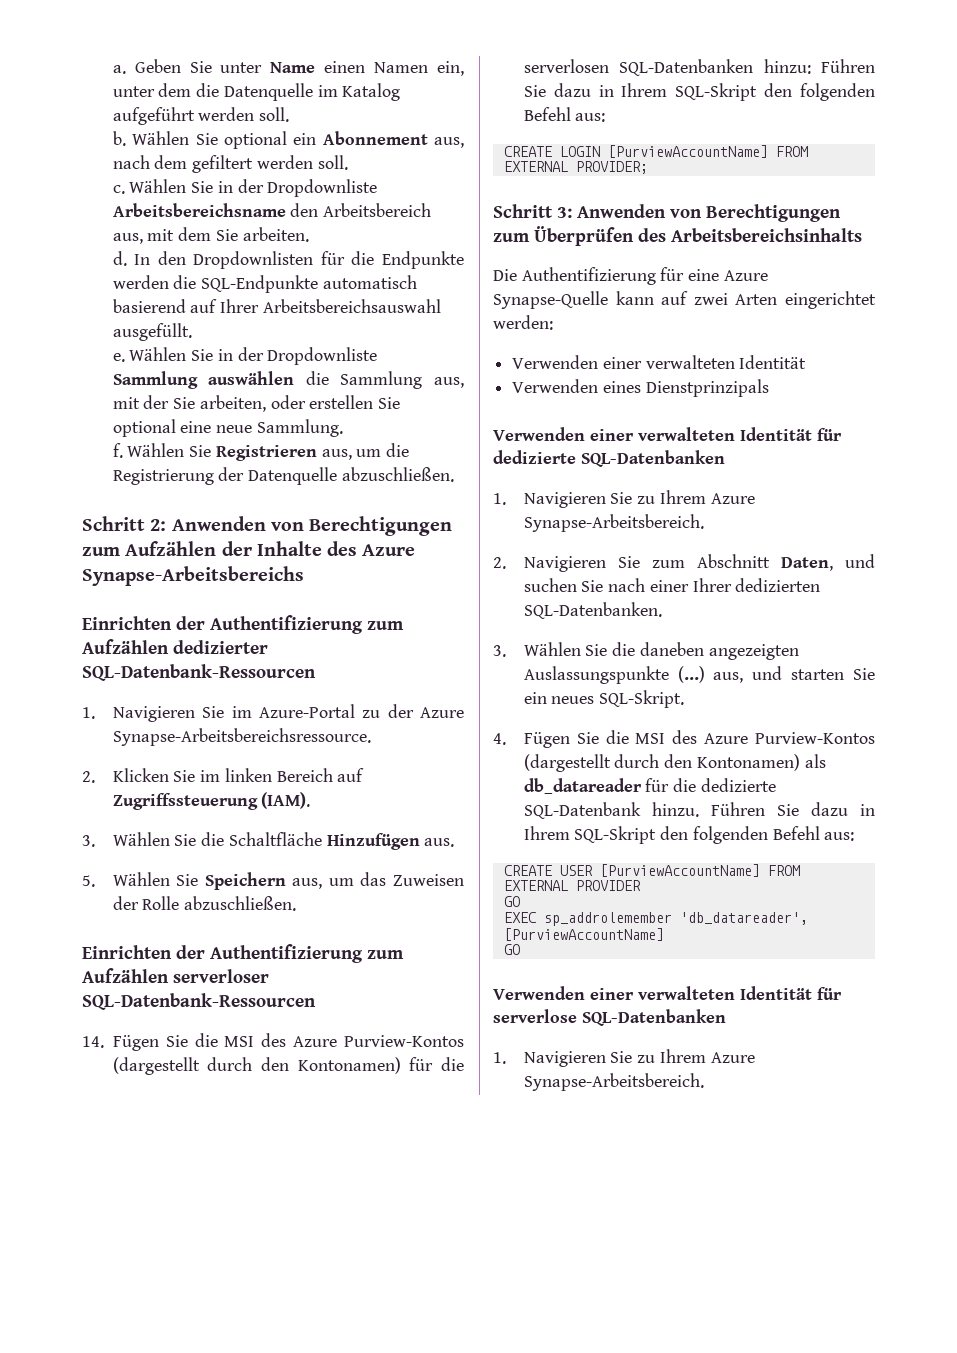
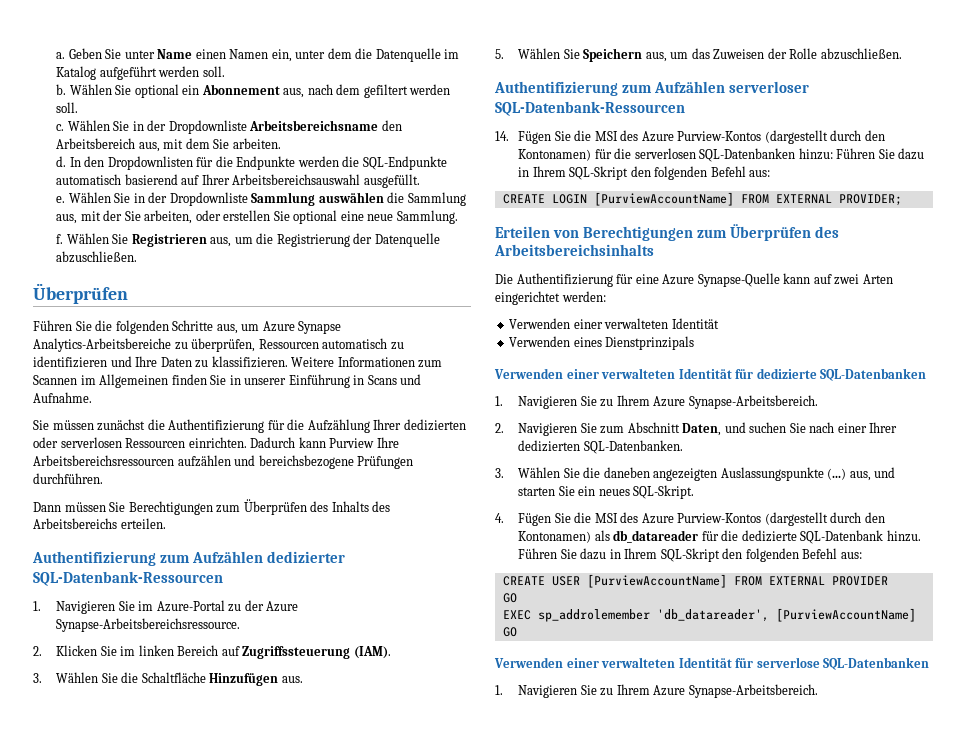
  Wählen Sie Registrieren aus, um die Registrierung der Datenquelle abzuschließen.
- Schritt 2: Anwenden von Berechtigungen zum Aufzählen der Inhalte des Azure Synapse-Arbeitsbereichs
- Einrichten der Authentifizierung zum Aufzählen dedizierter SQL-Datenbank-Ressourcen
+ Überprüfen
+ Führen Sie die folgenden Schritte aus, um Azure Synapse Analytics-Arbeitsbereiche zu überprüfen, Ressourcen automatisch zu identifizieren und Ihre Daten zu klassifizieren. Weitere Informationen zum Scannen im Allgemeinen finden Sie in unserer Einführung in Scans und Aufnahme.
+ Sie müssen zunächst die Authentifizierung für die Aufzählung Ihrer dedizierten oder serverlosen Ressourcen einrichten. Dadurch kann Purview Ihre Arbeitsbereichsressourcen aufzählen und bereichsbezogene Prüfungen durchführen.
+ Dann müssen Sie Berechtigungen zum Überprüfen des Inhalts des Arbeitsbereichs erteilen.
+ Authentifizierung zum Aufzählen dedizierter SQL-Datenbank-Ressourcen
- Einrichten der Authentifizierung zum Aufzählen serverloser SQL-Datenbank-Ressourcen
+ Authentifizierung zum Aufzählen serverloser SQL-Datenbank-Ressourcen
- Schritt 3: Anwenden von Berechtigungen zum Überprüfen des Arbeitsbereichsinhalts
+ Erteilen von Berechtigungen zum Überprüfen des Arbeitsbereichsinhalts

